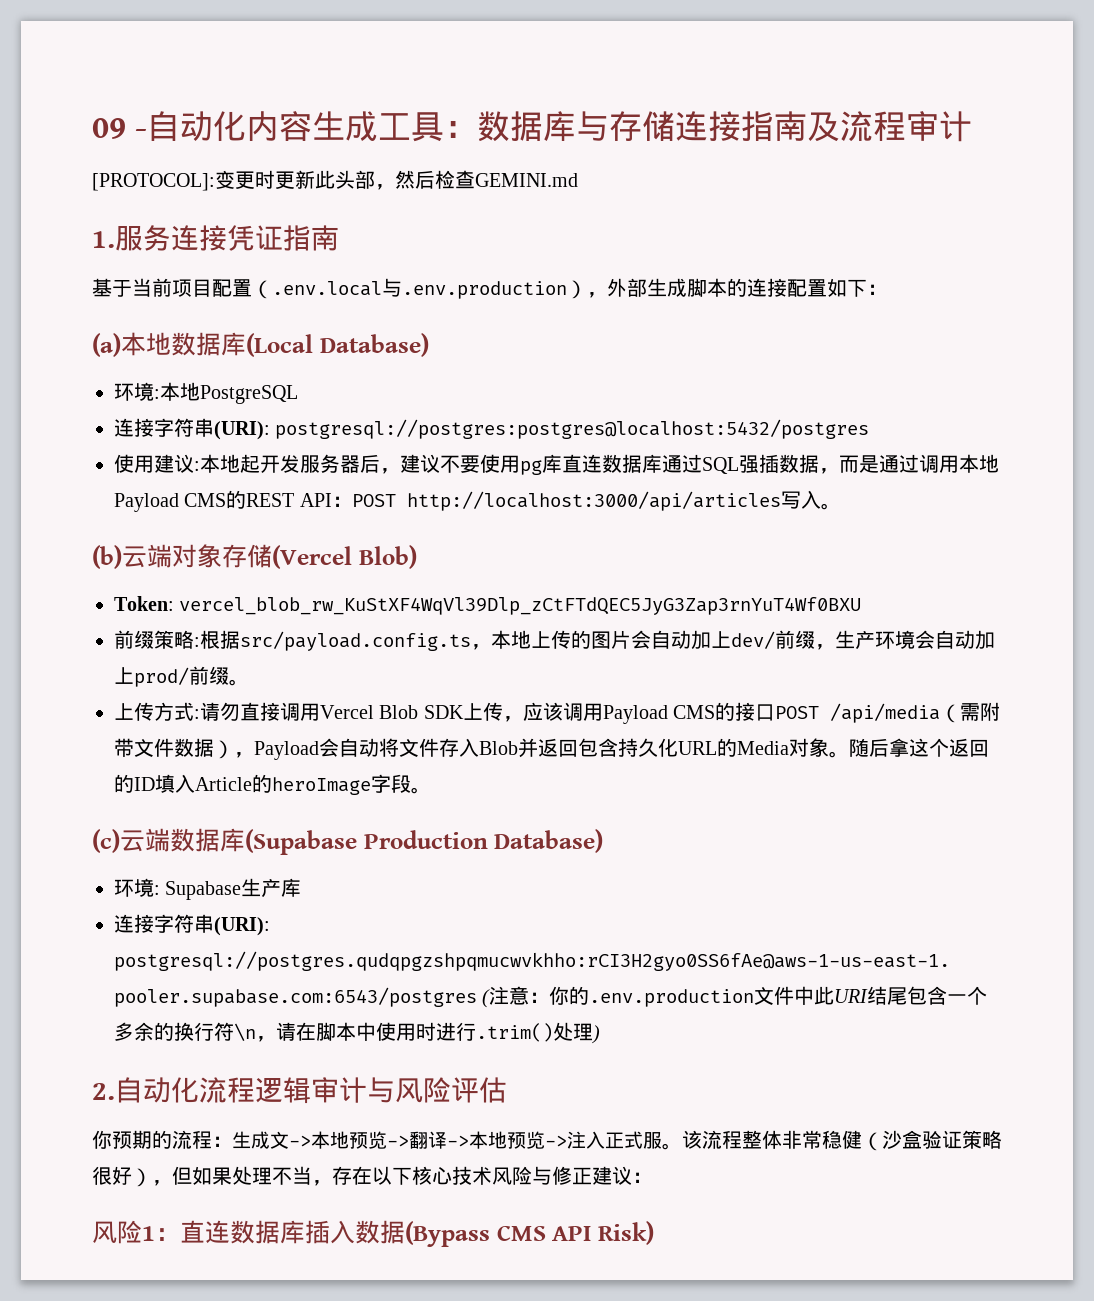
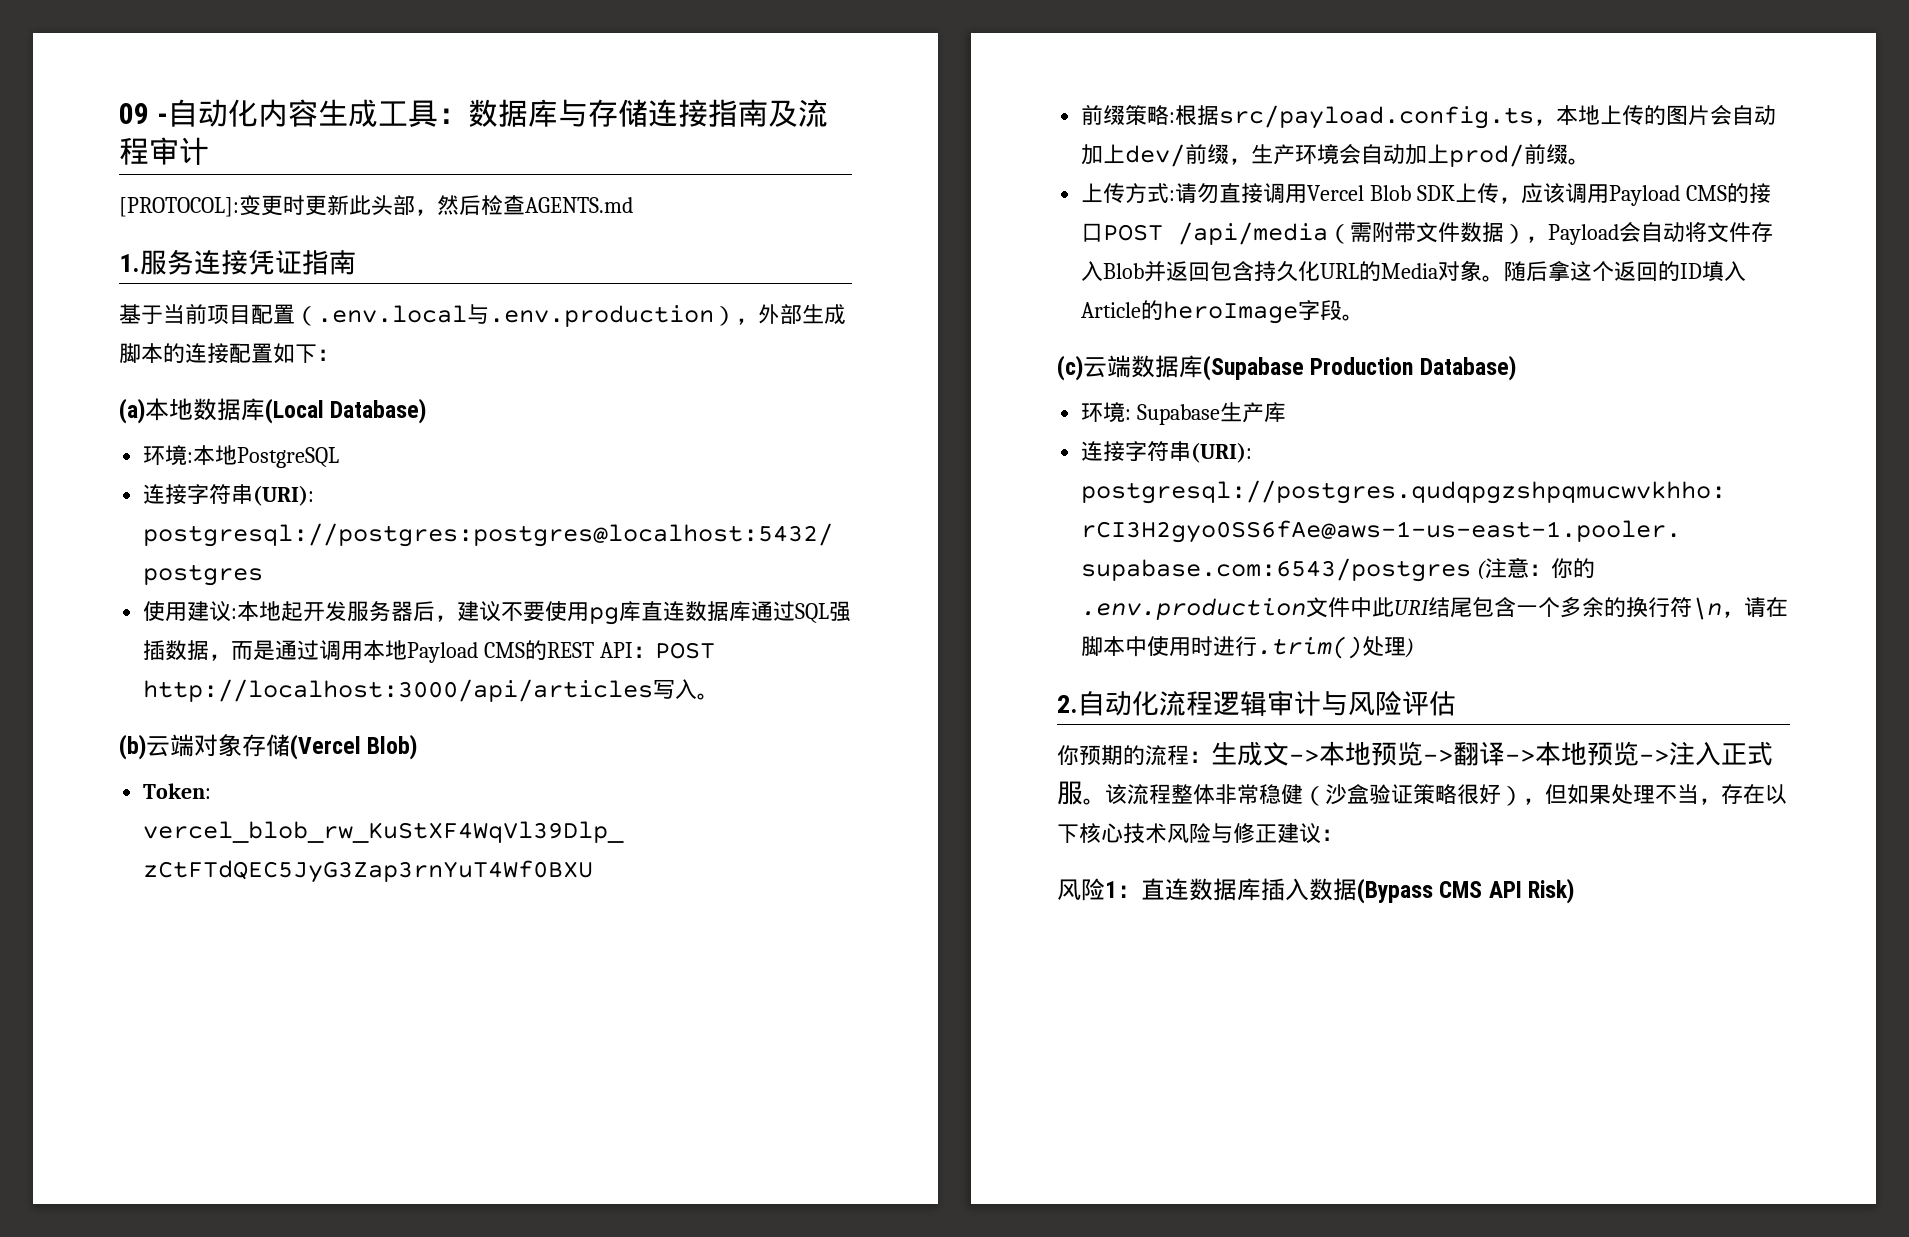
- [PROTOCOL]:变更时更新此头部，然后检查GEMINI.md
+ [PROTOCOL]:变更时更新此头部，然后检查AGENTS.md

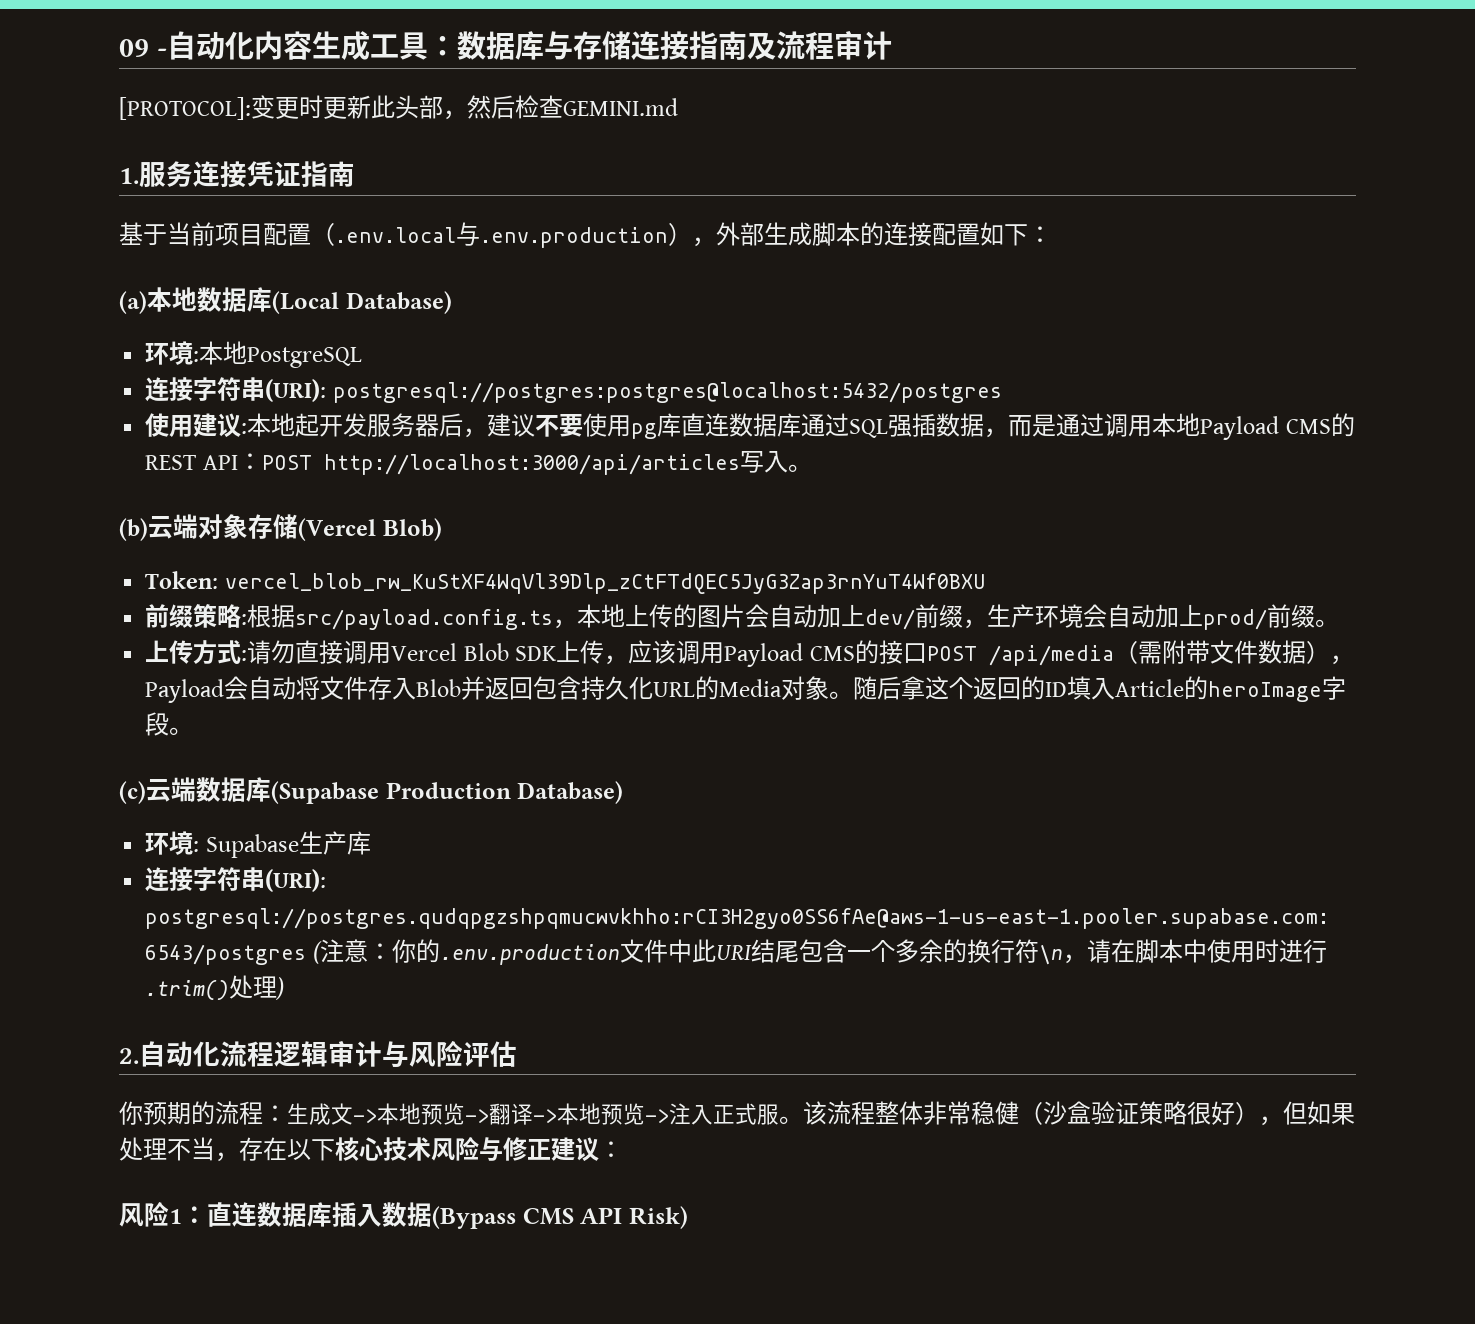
- [PROTOCOL]:变更时更新此头部，然后检查AGENTS.md
+ [PROTOCOL]:变更时更新此头部，然后检查GEMINI.md

